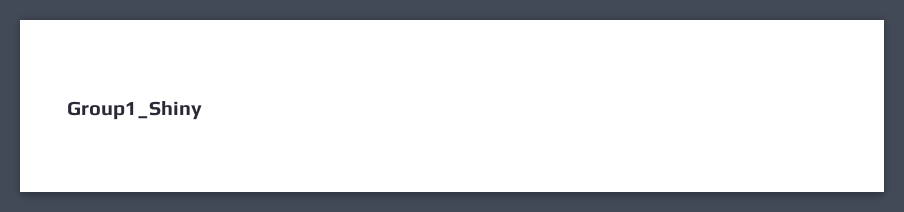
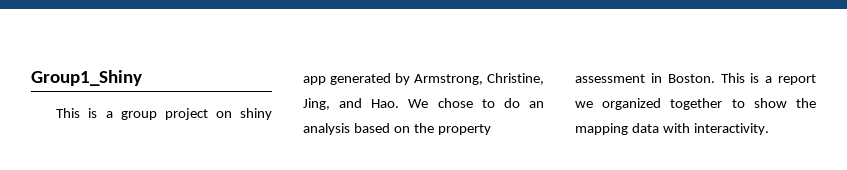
+ This is a group project on shiny app generated by Armstrong, Christine, Jing, and Hao. We chose to do an analysis based on the property assessment in Boston. This is a report we organized together to show the mapping data with interactivity.

